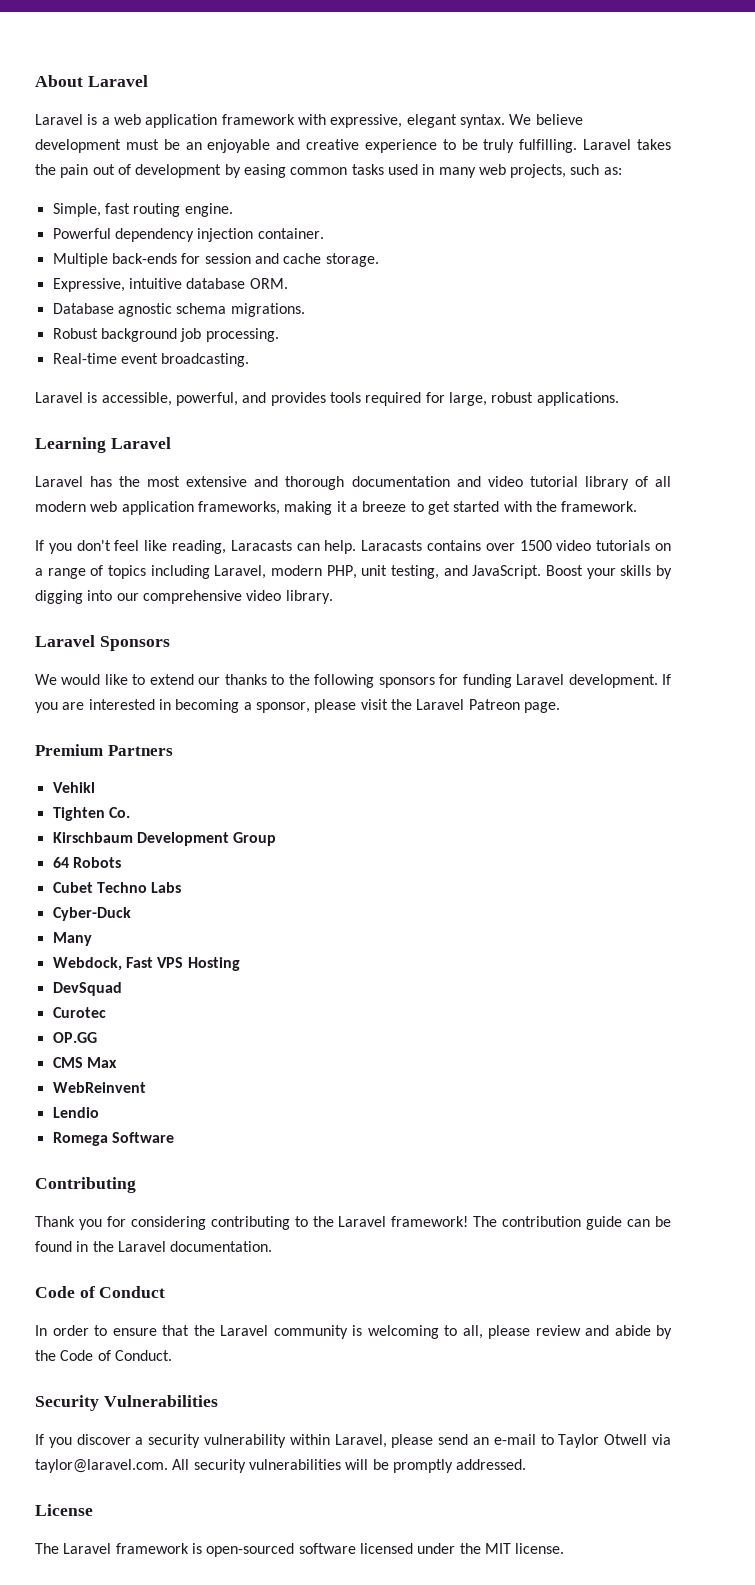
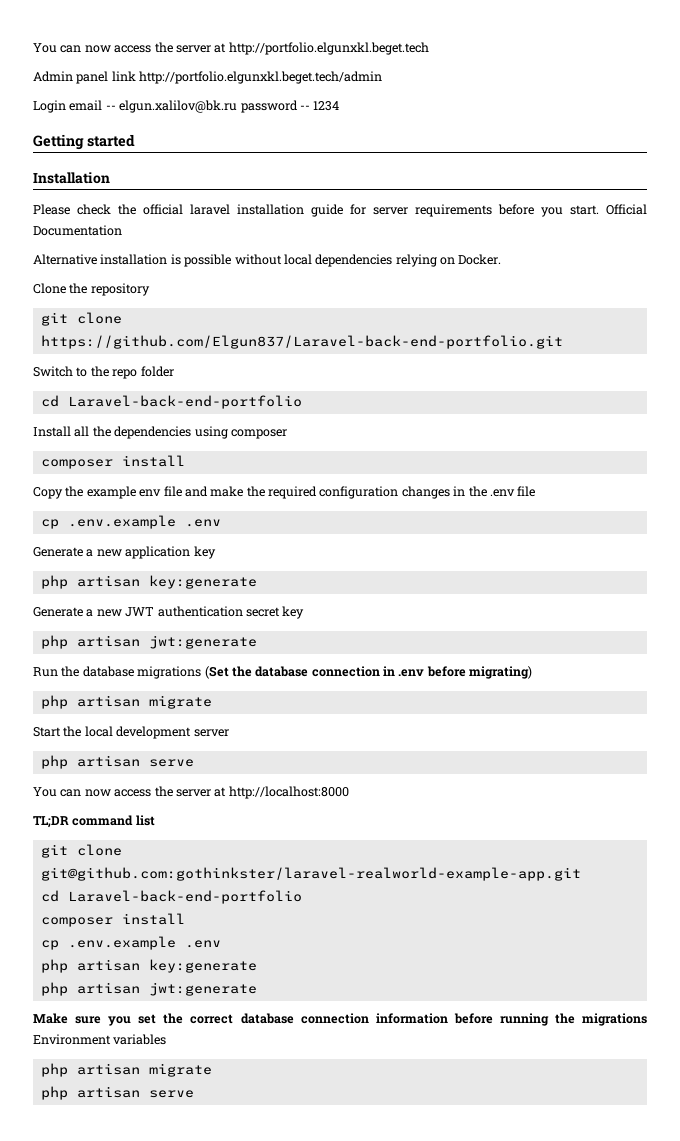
- About Laravel
- Laravel is a web application framework with expressive, elegant syntax. We believe development must be an enjoyable and creative experience to be truly fulfilling. Laravel takes the pain out of development by easing common tasks used in many web projects, such as:
- Simple, fast routing engine.
- Powerful dependency injection container.
- Multiple back-ends for session and cache storage.
- Expressive, intuitive database ORM.
- Database agnostic schema migrations.
- Robust background job processing.
- Real-time event broadcasting.
- Laravel is accessible, powerful, and provides tools required for large, robust applications.
- Learning Laravel
- Laravel has the most extensive and thorough documentation and video tutorial library of all modern web application frameworks, making it a breeze to get started with the framework.
- If you don't feel like reading, Laracasts can help. Laracasts contains over 1500 video tutorials on a range of topics including Laravel, modern PHP, unit testing, and JavaScript. Boost your skills by digging into our comprehensive video library.
- Laravel Sponsors
- We would like to extend our thanks to the following sponsors for funding Laravel development. If you are interested in becoming a sponsor, please visit the Laravel Patreon page.
- Premium Partners
- Vehikl
- Tighten Co.
- Kirschbaum Development Group
- 64 Robots
- Cubet Techno Labs
- Cyber-Duck
- Many
- Webdock, Fast VPS Hosting
- DevSquad
- Curotec
- OP.GG
- CMS Max
- WebReinvent
- Lendio
- Romega Software
- Contributing
- Thank you for considering contributing to the Laravel framework! The contribution guide can be found in the Laravel documentation.
- Code of Conduct
- In order to ensure that the Laravel community is welcoming to all, please review and abide by the Code of Conduct.
- Security Vulnerabilities
- If you discover a security vulnerability within Laravel, please send an e-mail to Taylor Otwell via taylor@laravel.com. All security vulnerabilities will be promptly addressed.
- License
- The Laravel framework is open-sourced software licensed under the MIT license.
+ You can now access the server at http://portfolio.elgunxkl.beget.tech
+ Admin panel link http://portfolio.elgunxkl.beget.tech/admin
+ Login email -- elgun.xalilov@bk.ru password -- 1234
+ Getting started
+ Installation
+ Please check the official laravel installation guide for server requirements before you start. Official Documentation
+ Alternative installation is possible without local dependencies relying on Docker.
+ Clone the repository
+ git clone https://github.com/Elgun837/Laravel-back-end-portfolio.git
+ Switch to the repo folder
+ cd Laravel-back-end-portfolio
+ Install all the dependencies using composer
+ composer install
+ Copy the example env file and make the required configuration changes in the .env file
+ cp .env.example .env
+ Generate a new application key
+ php artisan key:generate
+ Generate a new JWT authentication secret key
+ php artisan jwt:generate
+ Run the database migrations (Set the database connection in .env before migrating)
+ php artisan migrate
+ Start the local development server
+ php artisan serve
+ You can now access the server at http://localhost:8000
+ TL;DR command list
+ git clone git@github.com:gothinkster/laravel-realworld-example-app.git
+ cd Laravel-back-end-portfolio
+ composer install
+ cp .env.example .env
+ php artisan key:generate
+ php artisan jwt:generate
+ Make sure you set the correct database connection information before running the migrations Environment variables
+ php artisan migrate
+ php artisan serve

